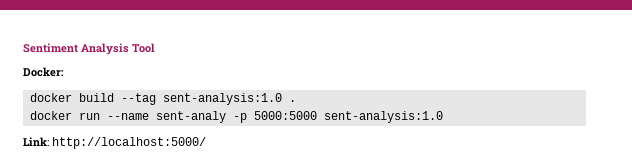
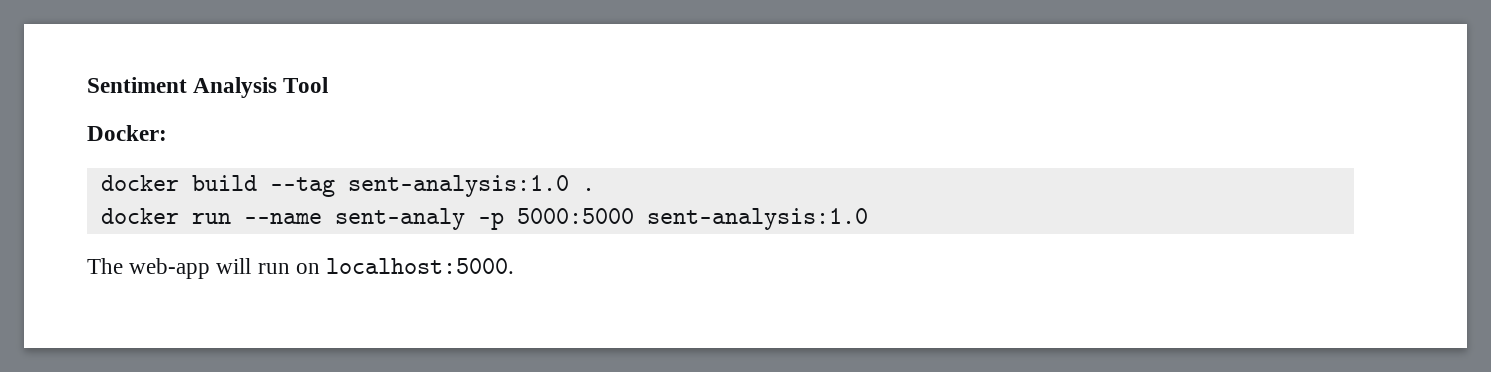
- Link: http://localhost:5000/
+ The web-app will run on localhost:5000.

